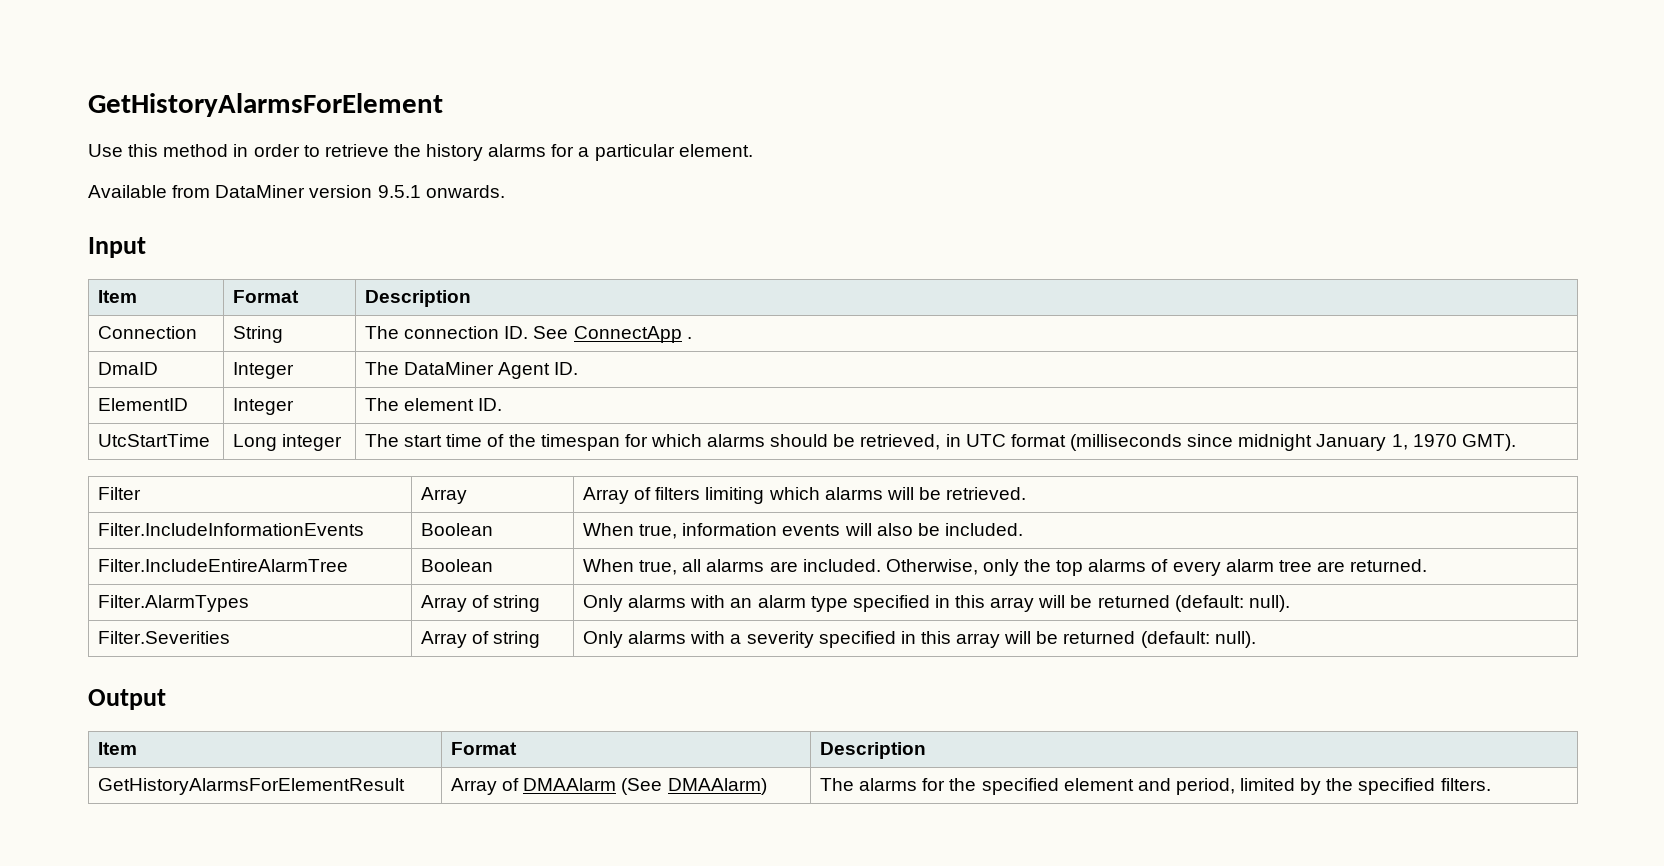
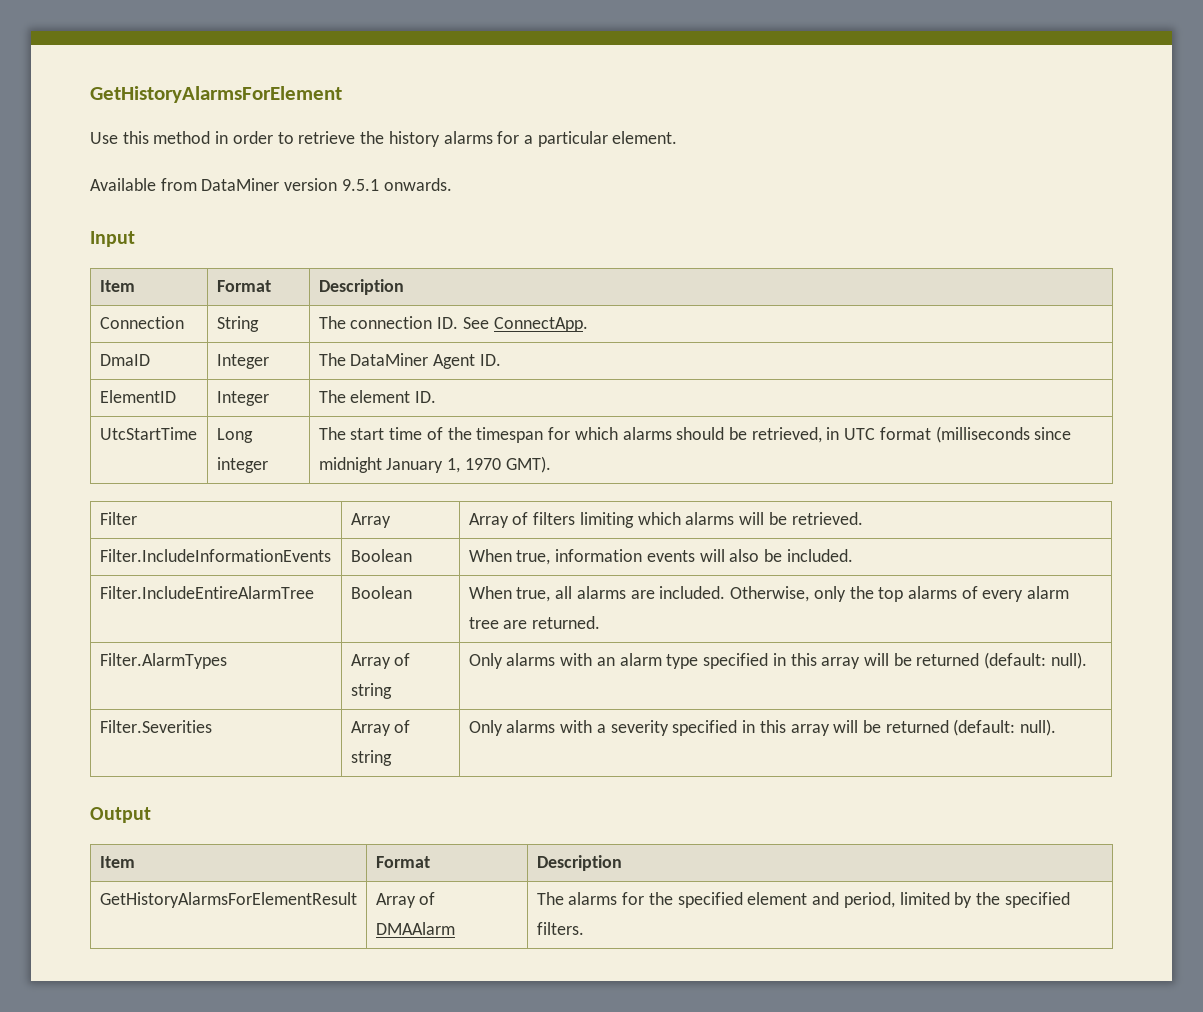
- Connection | String | The connection ID. See ConnectApp .
+ Connection | String | The connection ID. See ConnectApp.
- GetHistoryAlarmsForElementResult | Array of DMAAlarm (See DMAAlarm) | The alarms for the specified element and period, limited by the specified filters.
+ GetHistoryAlarmsForElementResult | Array of DMAAlarm | The alarms for the specified element and period, limited by the specified filters.

